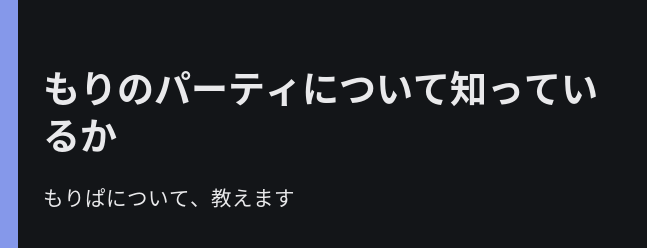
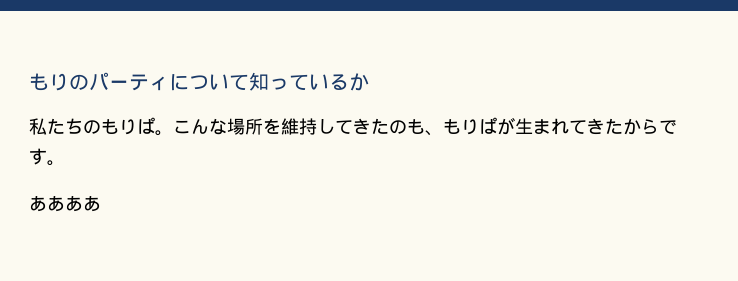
- もりぱについて、教えます
+ 私たちのもりぱ。こんな場所を維持してきたのも、もりぱが生まれてきたからです。
+ ああああ

